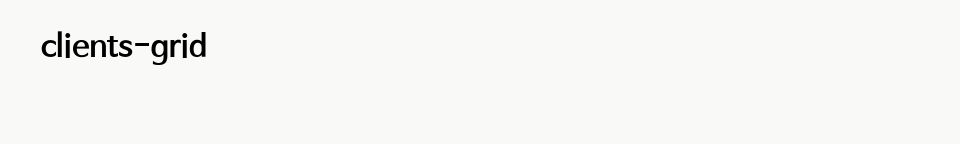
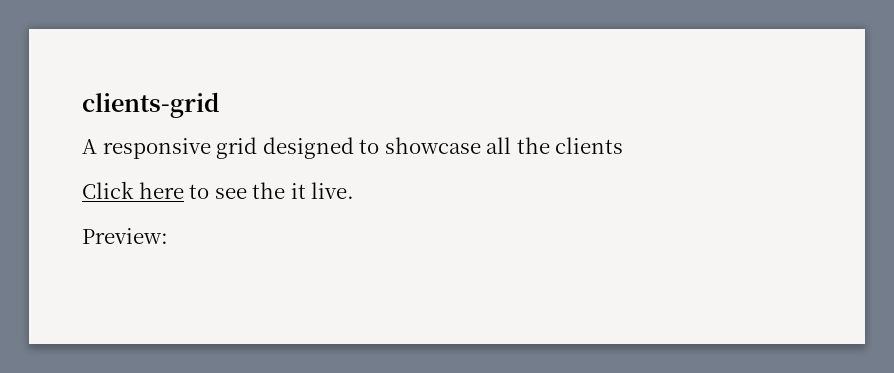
+ A responsive grid designed to showcase all the clients
+ Click here to see the it live.
+ Preview:

